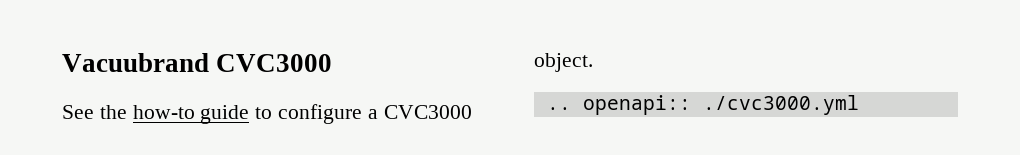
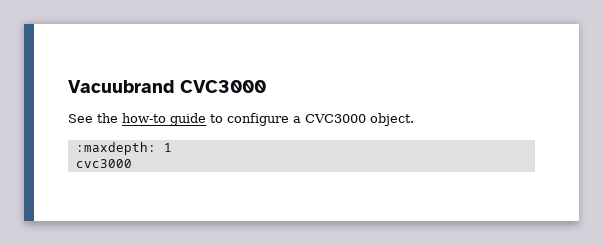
- .. openapi:: ./cvc3000.yml
+ :maxdepth: 1
+ cvc3000

